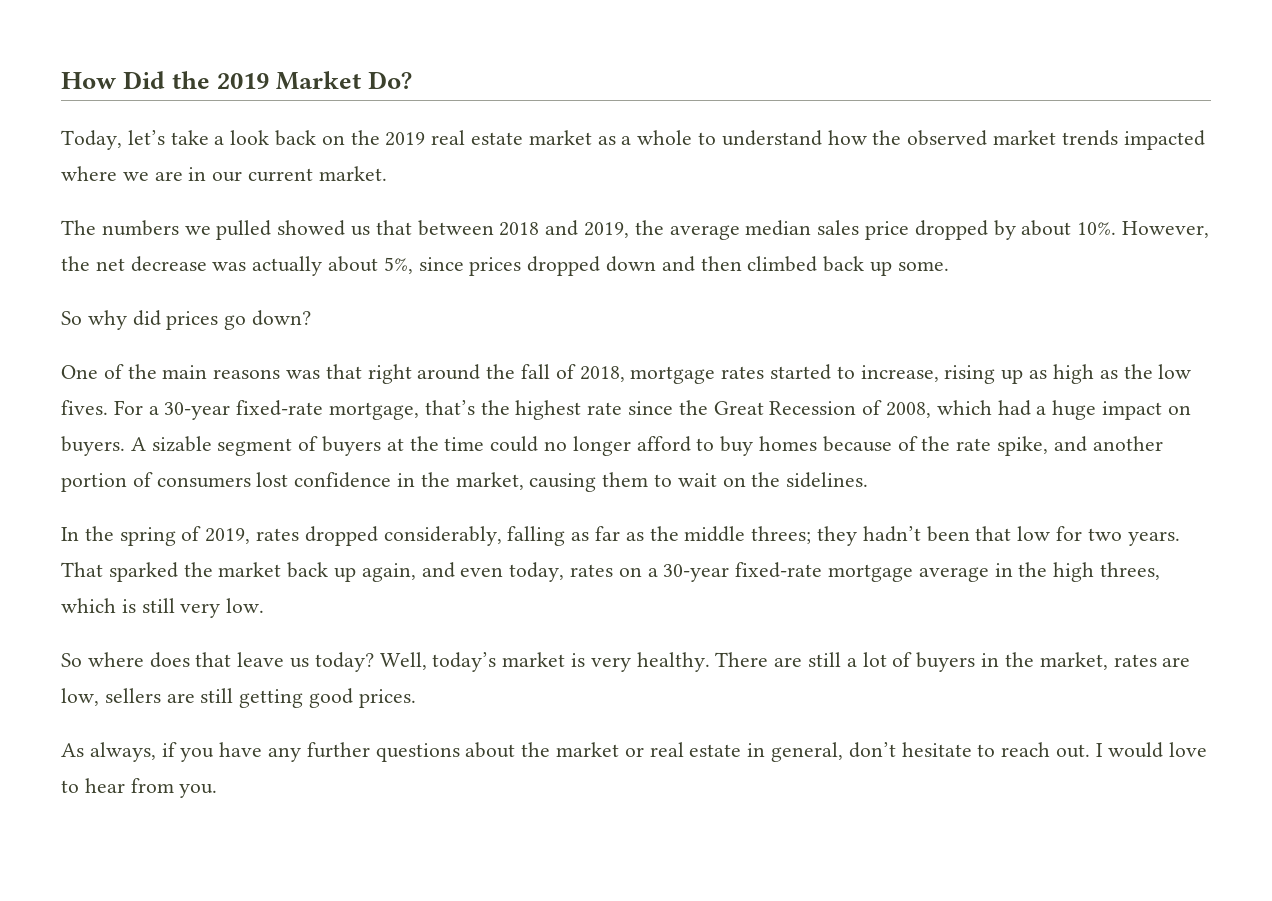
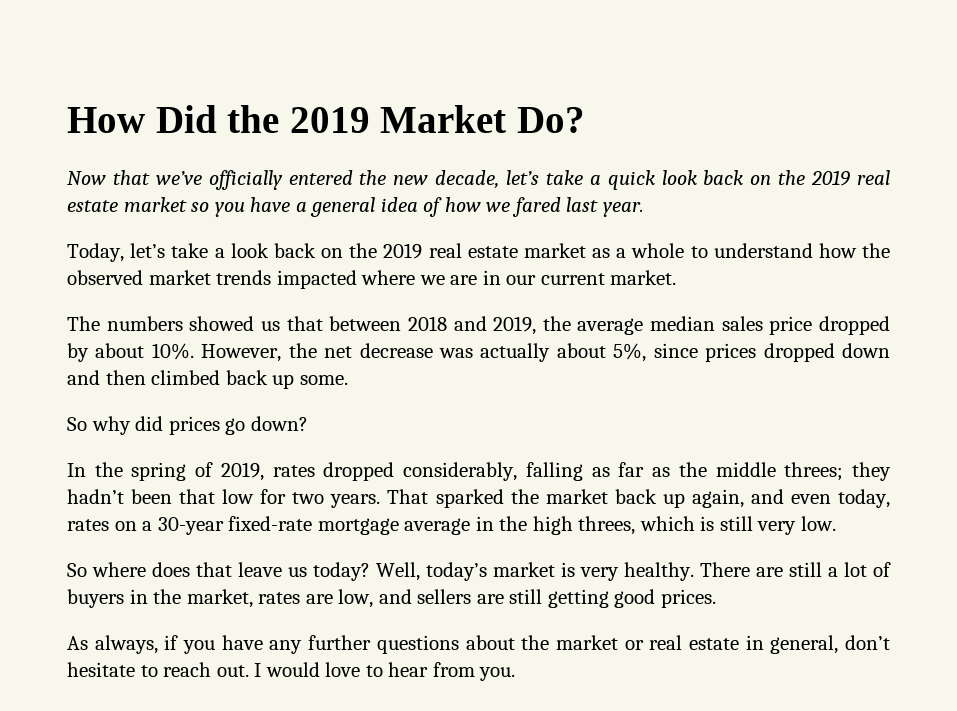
+ Now that we’ve officially entered the new decade, let’s take a quick look back on the 2019 real estate market so you have a general idea of how we fared last year.
- The numbers we pulled showed us that between 2018 and 2019, the average median sales price dropped by about 10%.
+ The numbers showed us that between 2018 and 2019, the average median sales price dropped by about 10%.
- One of the main reasons was that right around the fall of 2018, mortgage rates started to increase, rising up as high as the low fives. For a 30-year fixed-rate mortgage, that’s the highest rate since the Great Recession of 2008, which had a huge impact on buyers. A sizable segment of buyers at the time could no longer afford to buy homes because of the rate spike, and another portion of consumers lost confidence in the market, causing them to wait on the sidelines.
- There are still a lot of buyers in the market, rates are low, sellers are still getting good prices.
+ There are still a lot of buyers in the market, rates are low, and sellers are still getting good prices.

